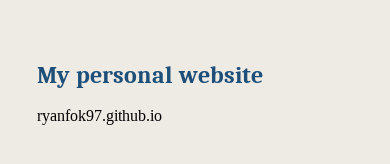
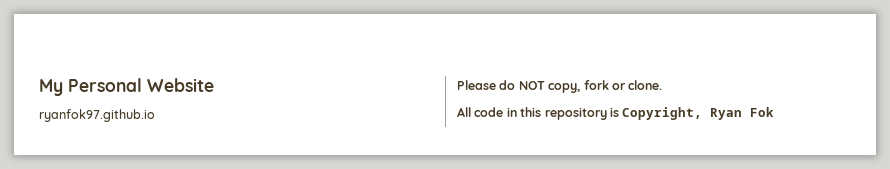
- My personal website
+ My Personal Website
+ Please do NOT copy, fork or clone.
+ All code in this repository is Copyright, Ryan Fok

